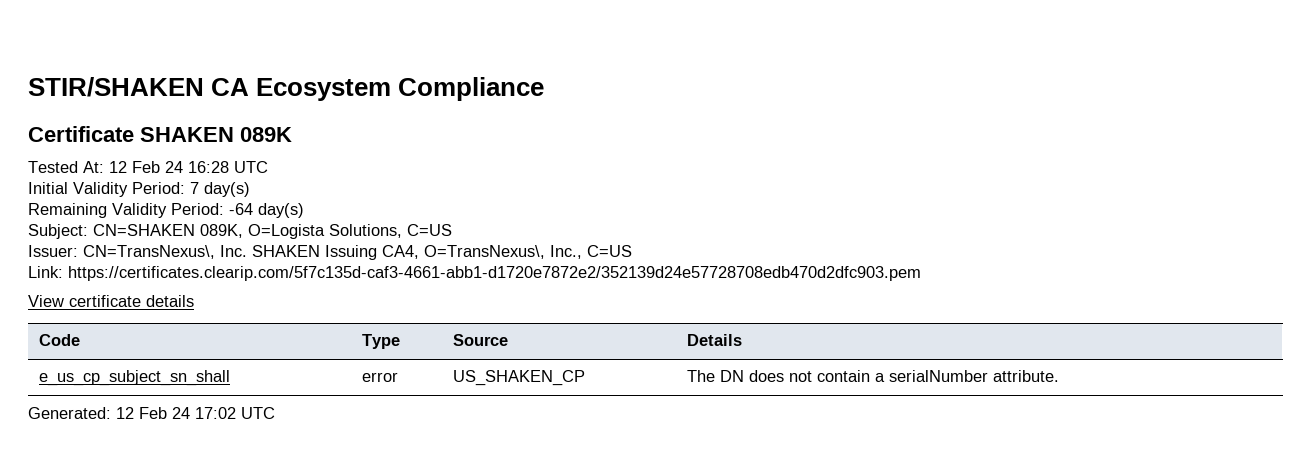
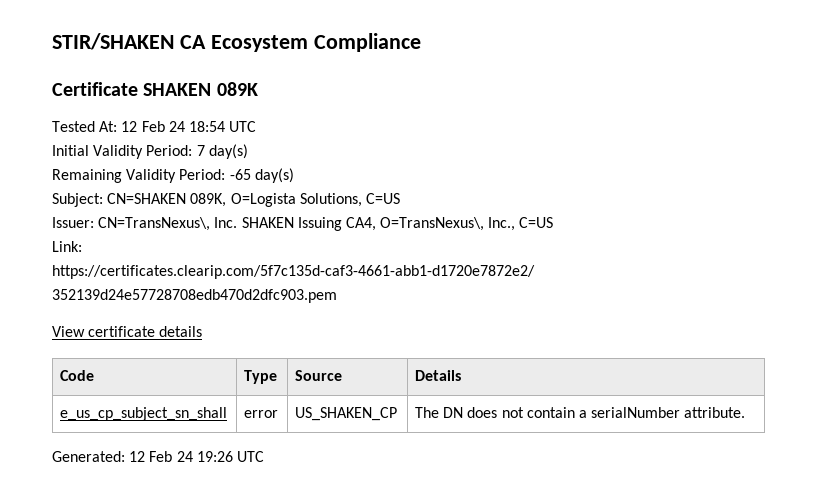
- Tested At: 12 Feb 24 16:28 UTC
+ Tested At: 12 Feb 24 18:54 UTC
- Remaining Validity Period: -64 day(s)
+ Remaining Validity Period: -65 day(s)
- Generated: 12 Feb 24 17:02 UTC
+ Generated: 12 Feb 24 19:26 UTC

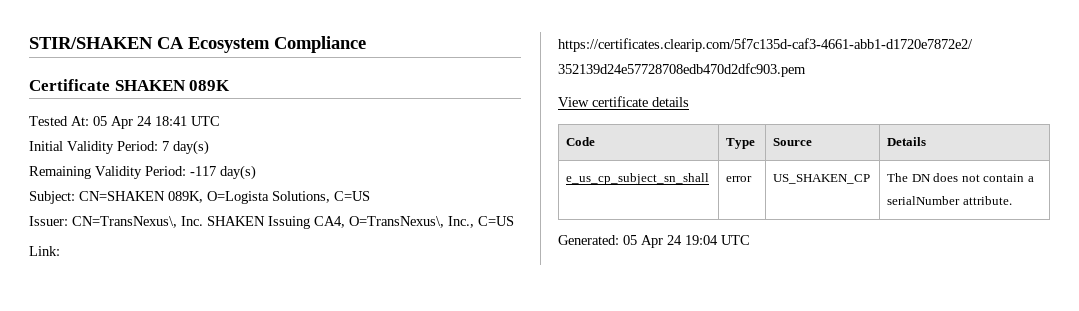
- Tested At: 12 Feb 24 18:54 UTC
+ Tested At: 05 Apr 24 18:41 UTC
- Remaining Validity Period: -65 day(s)
+ Remaining Validity Period: -117 day(s)
- Generated: 12 Feb 24 19:26 UTC
+ Generated: 05 Apr 24 19:04 UTC

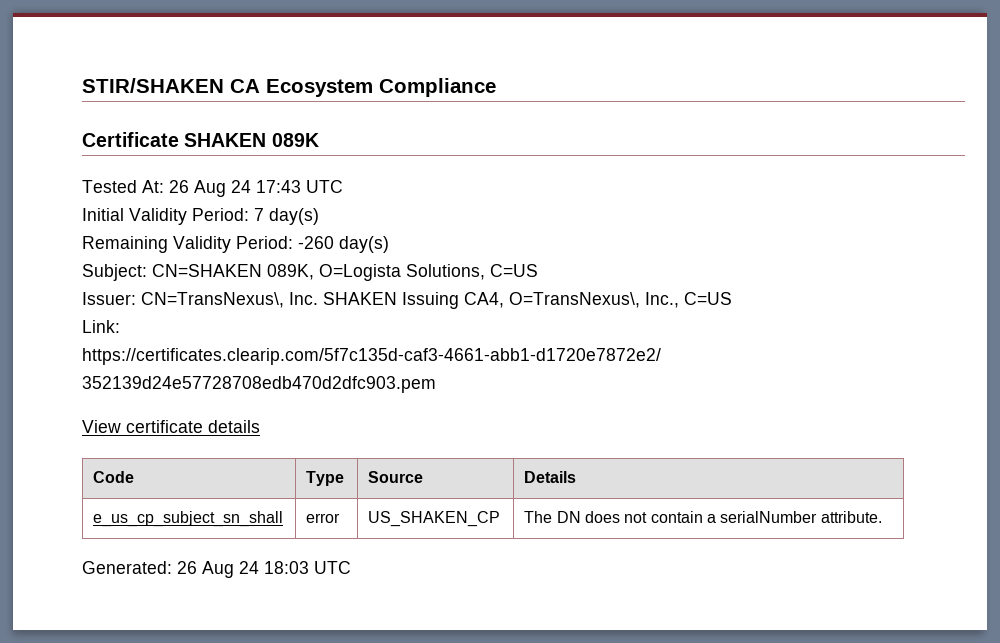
- Tested At: 05 Apr 24 18:41 UTC
+ Tested At: 26 Aug 24 17:43 UTC
- Remaining Validity Period: -117 day(s)
+ Remaining Validity Period: -260 day(s)
- Generated: 05 Apr 24 19:04 UTC
+ Generated: 26 Aug 24 18:03 UTC

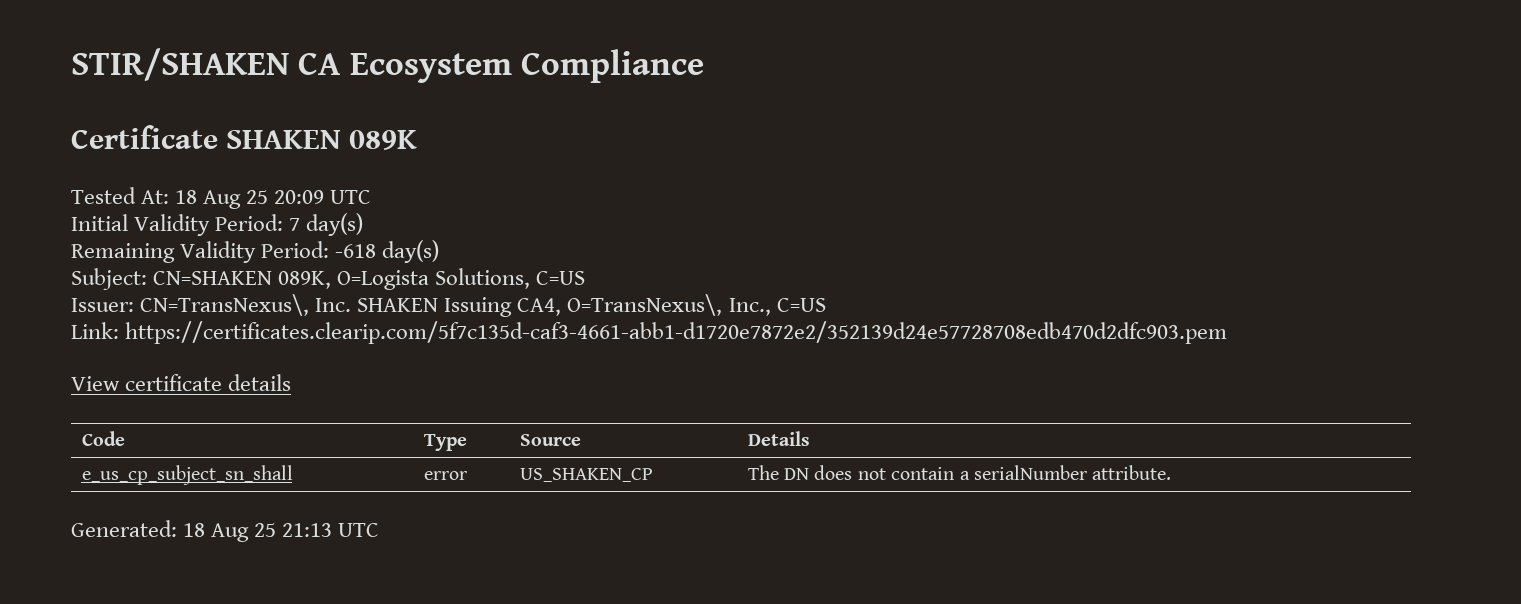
- Tested At: 26 Aug 24 17:43 UTC
+ Tested At: 18 Aug 25 20:09 UTC
- Remaining Validity Period: -260 day(s)
+ Remaining Validity Period: -618 day(s)
- Generated: 26 Aug 24 18:03 UTC
+ Generated: 18 Aug 25 21:13 UTC

